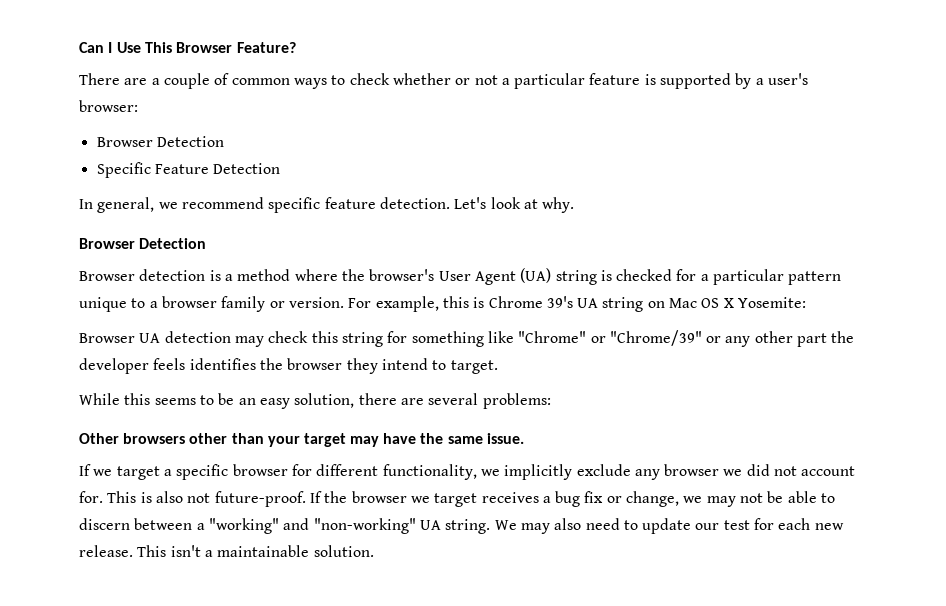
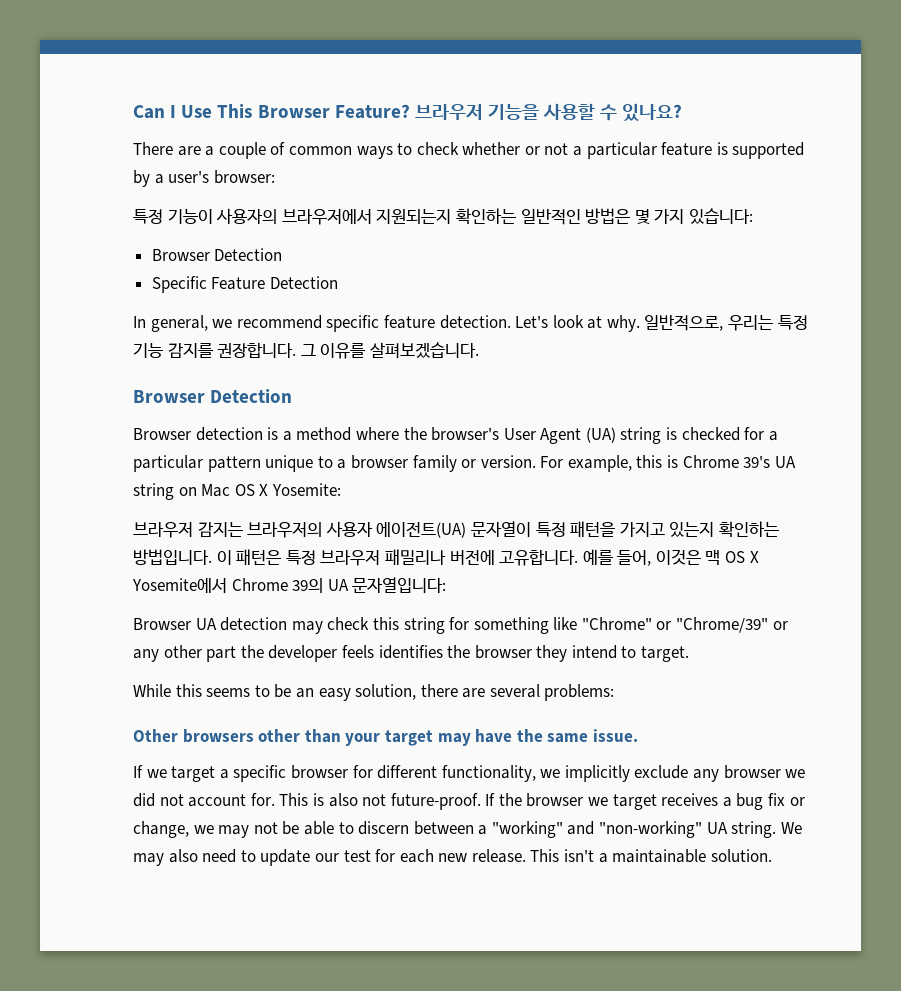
+ 브라우저 기능을 사용할 수 있나요?
+ 특정 기능이 사용자의 브라우저에서 지원되는지 확인하는 일반적인 방법은 몇 가지 있습니다:
+ 일반적으로, 우리는 특정 기능 감지를 권장합니다. 그 이유를 살펴보겠습니다.
+ 브라우저 감지는 브라우저의 사용자 에이전트(UA) 문자열이 특정 패턴을 가지고 있는지 확인하는 방법입니다. 이 패턴은 특정 브라우저 패밀리나 버전에 고유합니다. 예를 들어, 이것은 맥 OS X Yosemite에서 Chrome 39의 UA 문자열입니다:

